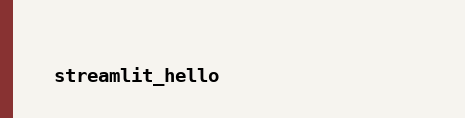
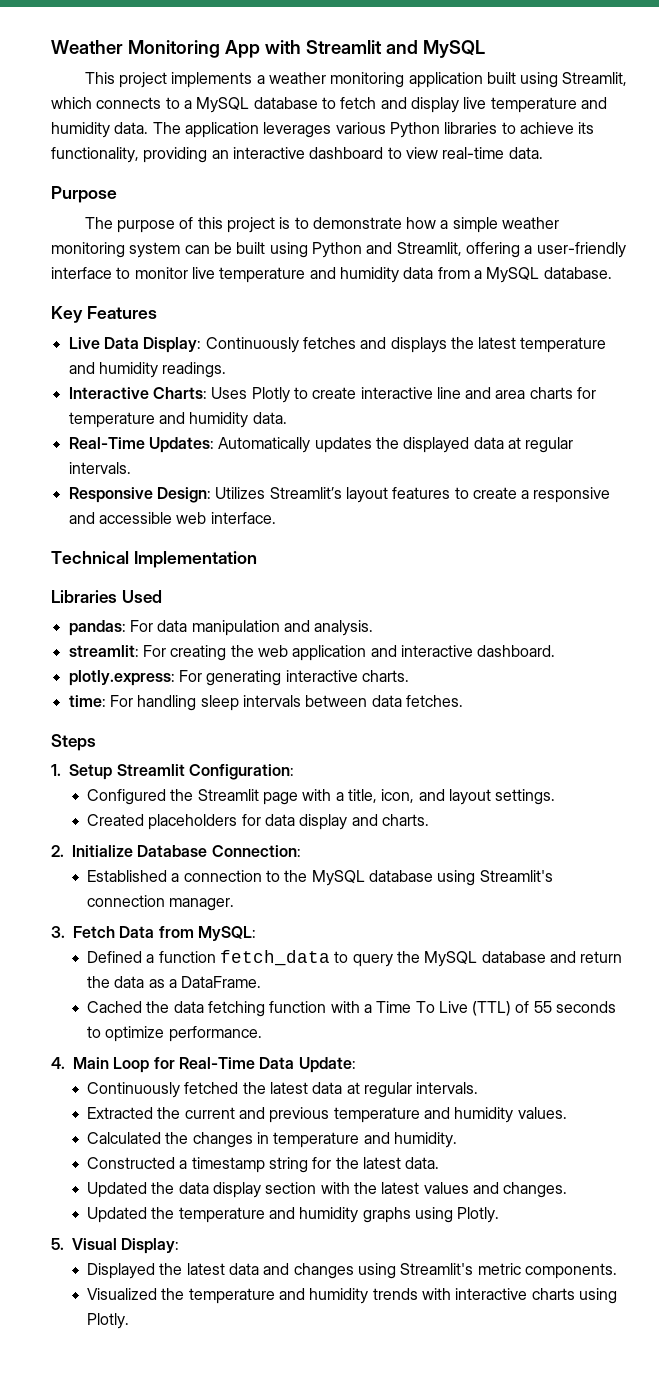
- streamlit_hello
+ Weather Monitoring App with Streamlit and MySQL
+ This project implements a weather monitoring application built using Streamlit, which connects to a MySQL database to fetch and display live temperature and humidity data. The application leverages various Python libraries to achieve its functionality, providing an interactive dashboard to view real-time data.
+ Purpose
+ The purpose of this project is to demonstrate how a simple weather monitoring system can be built using Python and Streamlit, offering a user-friendly interface to monitor live temperature and humidity data from a MySQL database.
+ Key Features
+ Live Data Display: Continuously fetches and displays the latest temperature and humidity readings.
+ Interactive Charts: Uses Plotly to create interactive line and area charts for temperature and humidity data.
+ Real-Time Updates: Automatically updates the displayed data at regular intervals.
+ Responsive Design: Utilizes Streamlit’s layout features to create a responsive and accessible web interface.
+ Technical Implementation
+ Libraries Used
+ pandas: For data manipulation and analysis.
+ streamlit: For creating the web application and interactive dashboard.
+ plotly.express: For generating interactive charts.
+ time: For handling sleep intervals between data fetches.
+ Steps
+ 1. Setup Streamlit Configuration:
+ Configured the Streamlit page with a title, icon, and layout settings.
+ Created placeholders for data display and charts.
+ 2. Initialize Database Connection:
+ Established a connection to the MySQL database using Streamlit's connection manager.
+ 3. Fetch Data from MySQL:
+ Defined a function fetch_data to query the MySQL database and return the data as a DataFrame.
+ Cached the data fetching function with a Time To Live (TTL) of 55 seconds to optimize performance.
+ 4. Main Loop for Real-Time Data Update:
+ Continuously fetched the latest data at regular intervals.
+ Extracted the current and previous temperature and humidity values.
+ Calculated the changes in temperature and humidity.
+ Constructed a timestamp string for the latest data.
+ Updated the data display section with the latest values and changes.
+ Updated the temperature and humidity graphs using Plotly.
+ 5. Visual Display:
+ Displayed the latest data and changes using Streamlit's metric components.
+ Visualized the temperature and humidity trends with interactive charts using Plotly.

